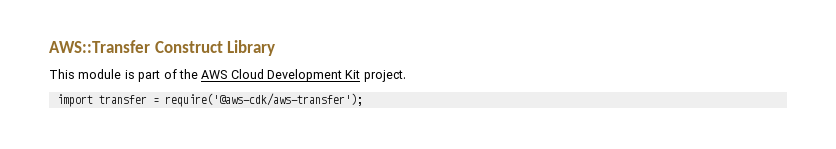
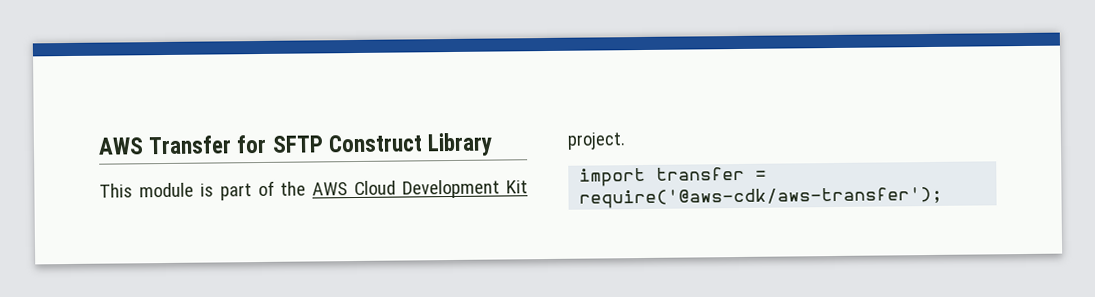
- AWS::Transfer Construct Library
+ AWS Transfer for SFTP Construct Library

